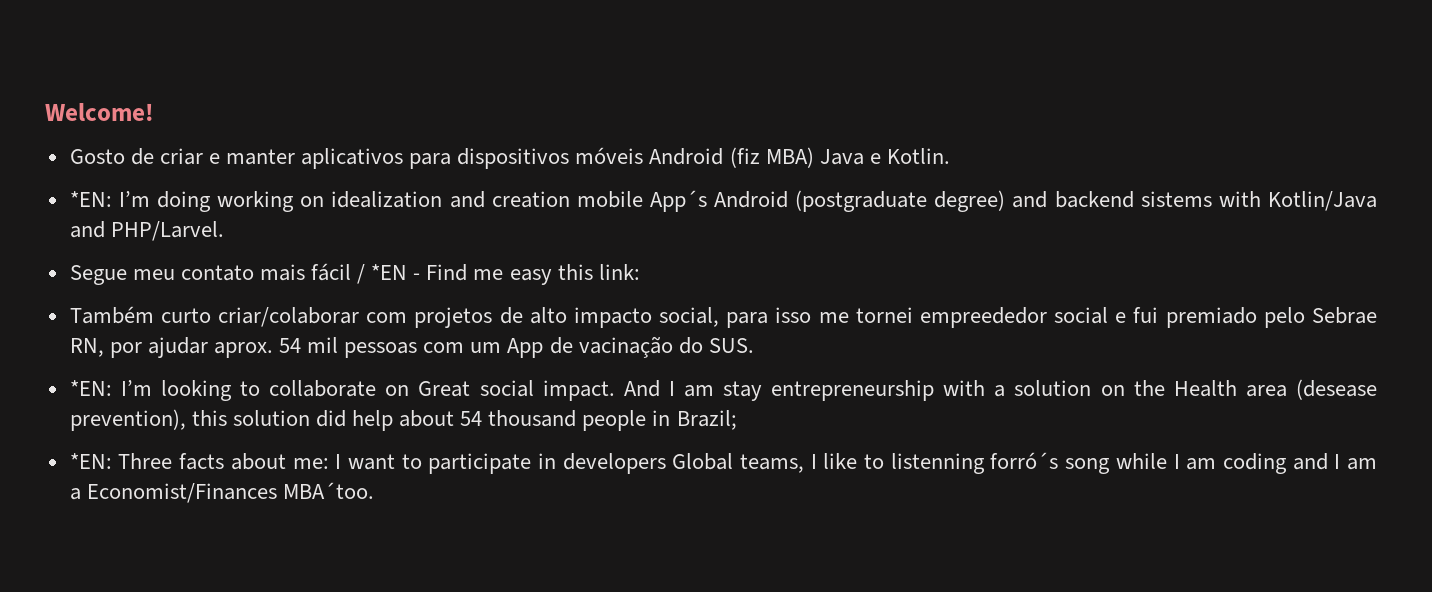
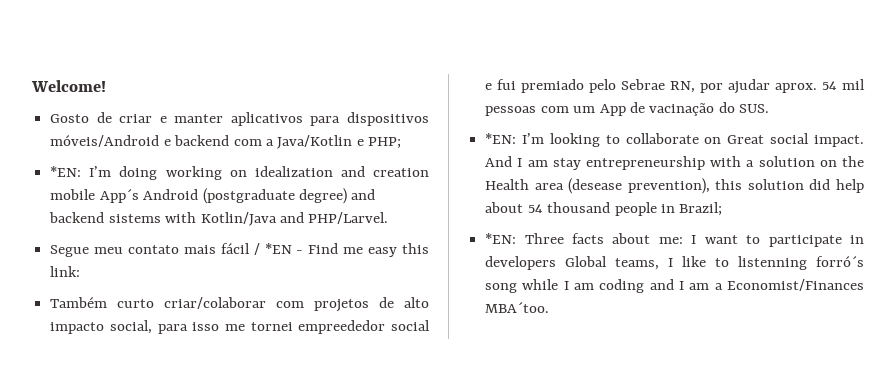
- Gosto de criar e manter aplicativos para dispositivos móveis Android (fiz MBA) Java e Kotlin.
+ Gosto de criar e manter aplicativos para dispositivos móveis/Android e backend com a Java/Kotlin e PHP;

